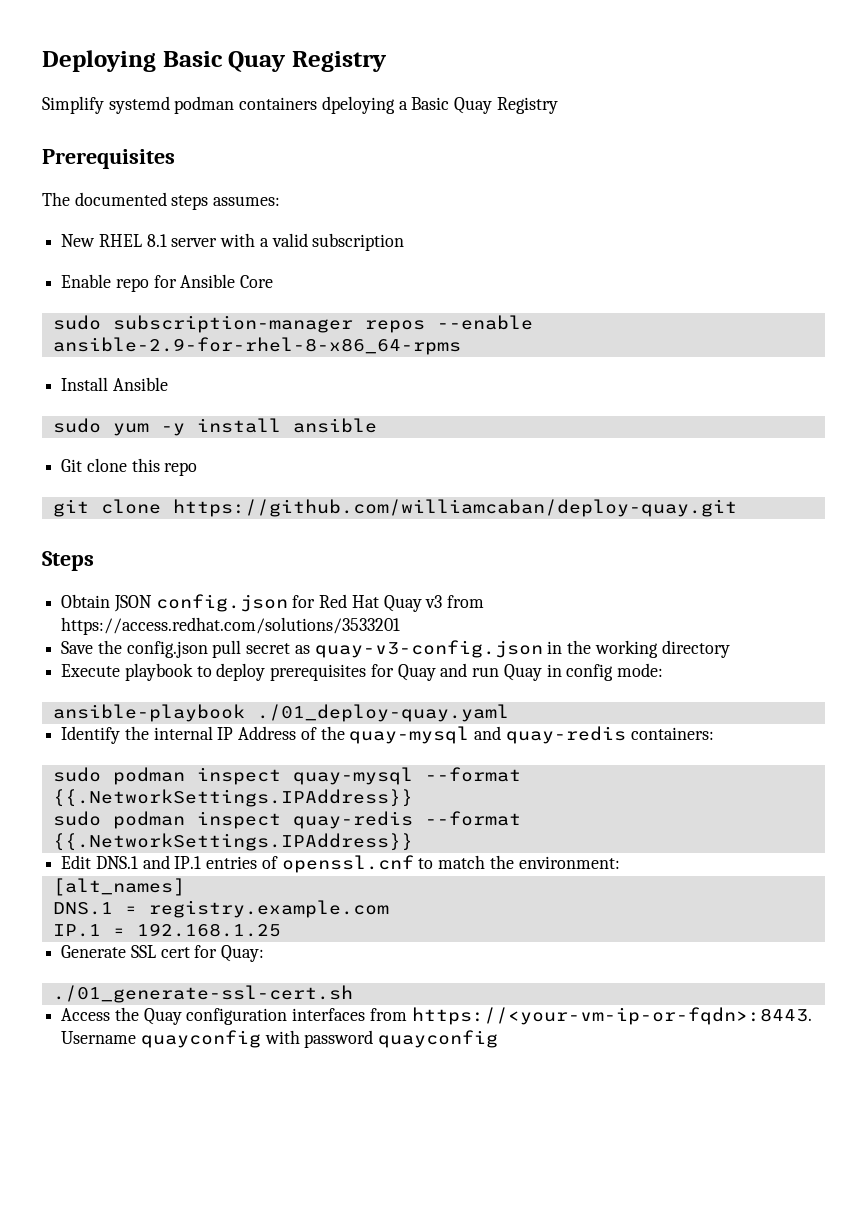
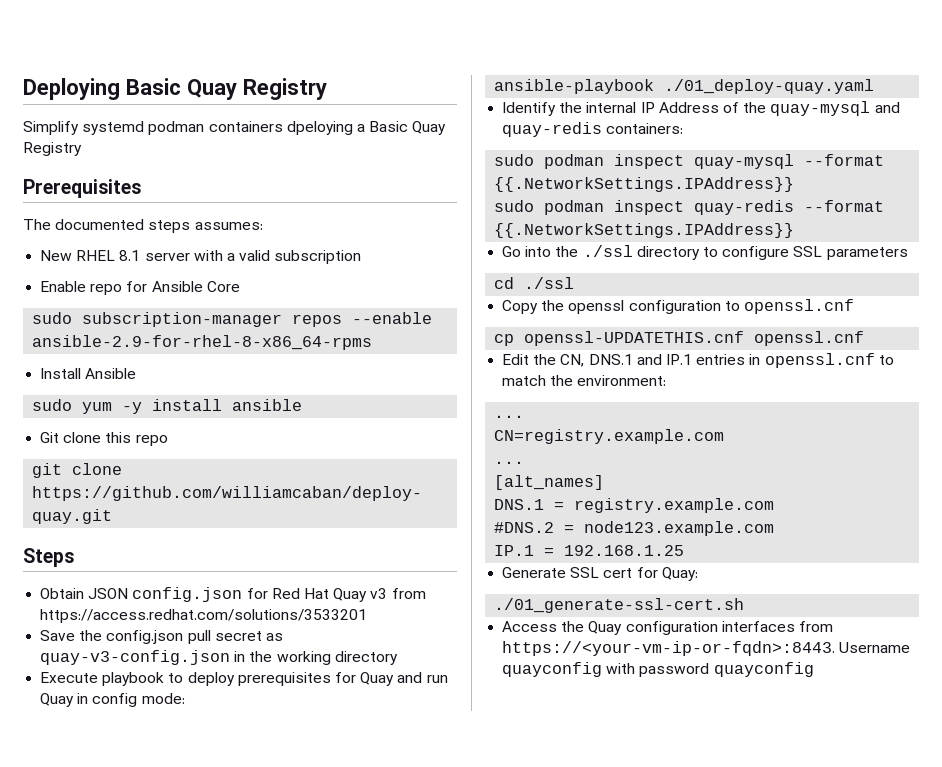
+ Go into the ./ssl directory to configure SSL parameters
+ cd ./ssl
+ Copy the openssl configuration to openssl.cnf
+ cp openssl-UPDATETHIS.cnf openssl.cnf
- Edit DNS.1 and IP.1 entries of openssl.cnf to match the environment:
+ Edit the CN, DNS.1 and IP.1 entries in openssl.cnf to match the environment:
+ ...
+ CN=registry.example.com
+ ...
+ #DNS.2 = node123.example.com

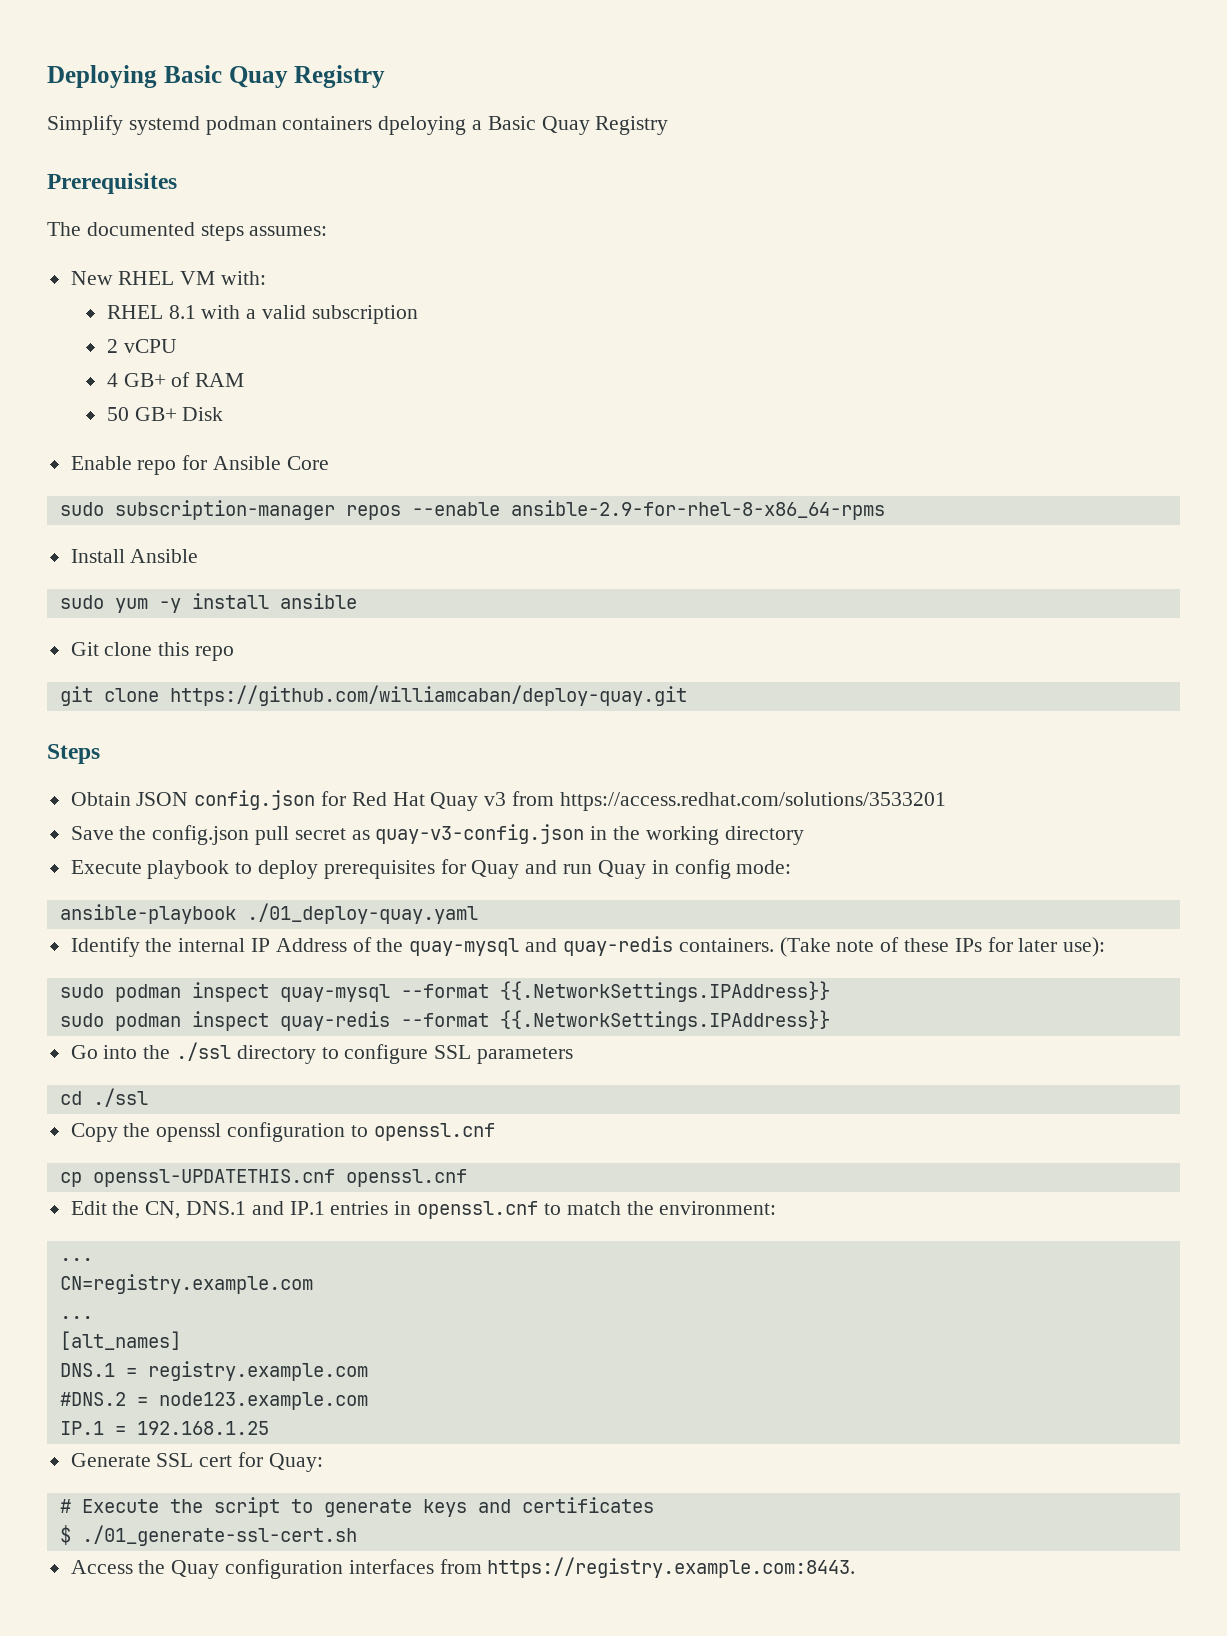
- New RHEL 8.1 server with a valid subscription
+ New RHEL VM with:
+ RHEL 8.1 with a valid subscription
+ 2 vCPU
+ 4 GB+ of RAM
+ 50 GB+ Disk
- Identify the internal IP Address of the quay-mysql and quay-redis containers:
+ Identify the internal IP Address of the quay-mysql and quay-redis containers. (Take note of these IPs for later use):
- ./01_generate-ssl-cert.sh
+ # Execute the script to generate keys and certificates
+ $ ./01_generate-ssl-cert.sh
- Access the Quay configuration interfaces from https://<your-vm-ip-or-fqdn>:8443. Username quayconfig with password quayconfig
+ Access the Quay configuration interfaces from https://registry.example.com:8443.

